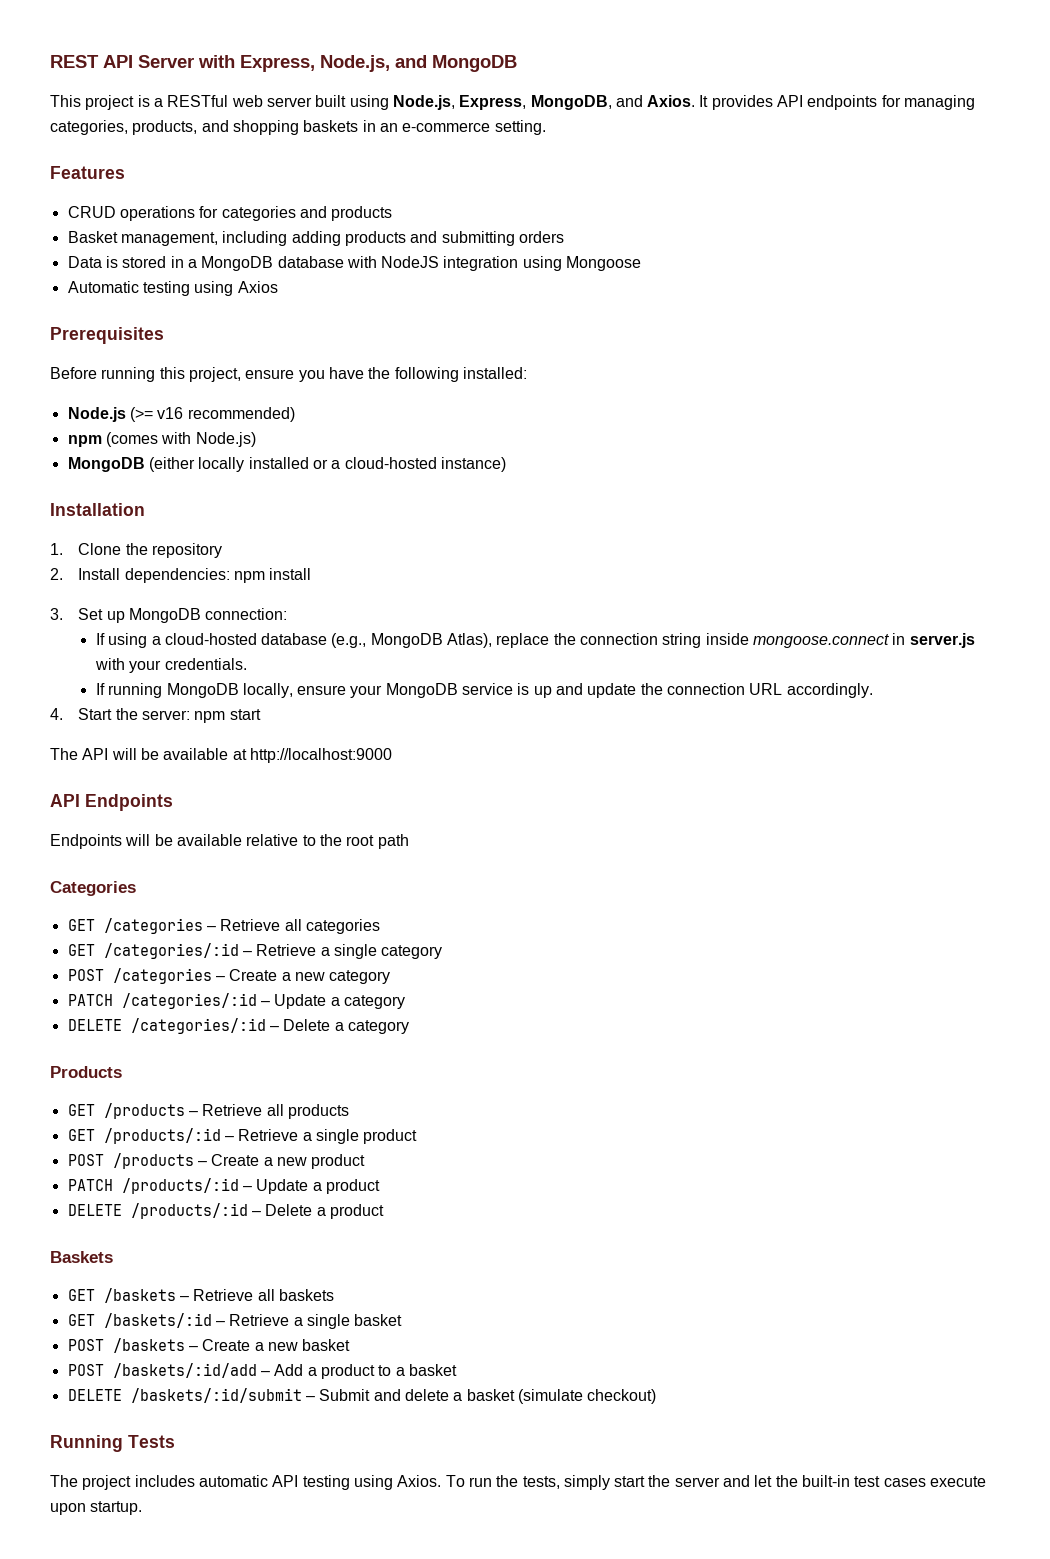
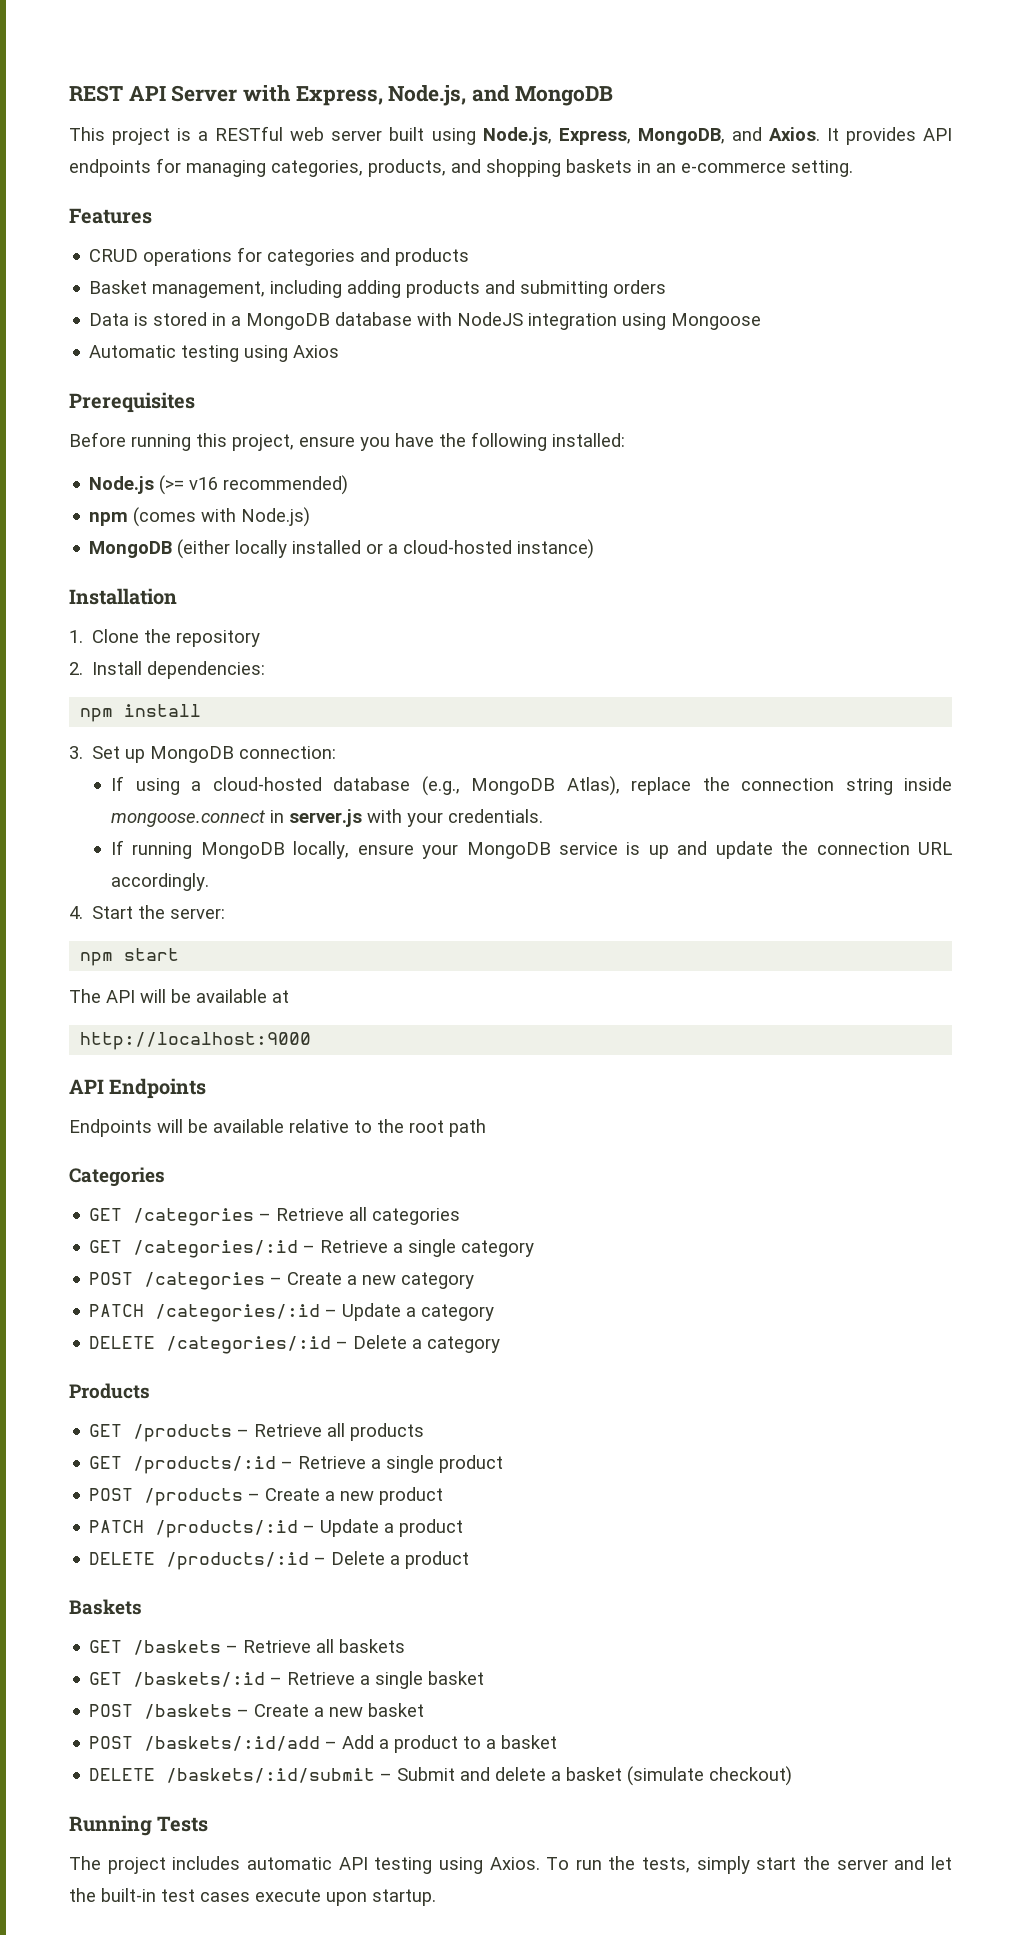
- 2. Install dependencies: npm install
+ 2. Install dependencies:
+ npm install
- 4. Start the server: npm start
+ 4. Start the server:
+ npm start
- The API will be available at http://localhost:9000
+ The API will be available at
+ http://localhost:9000

